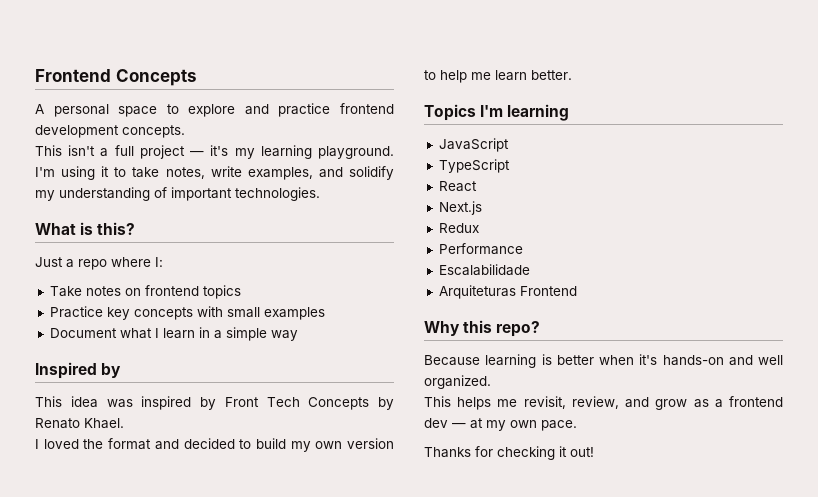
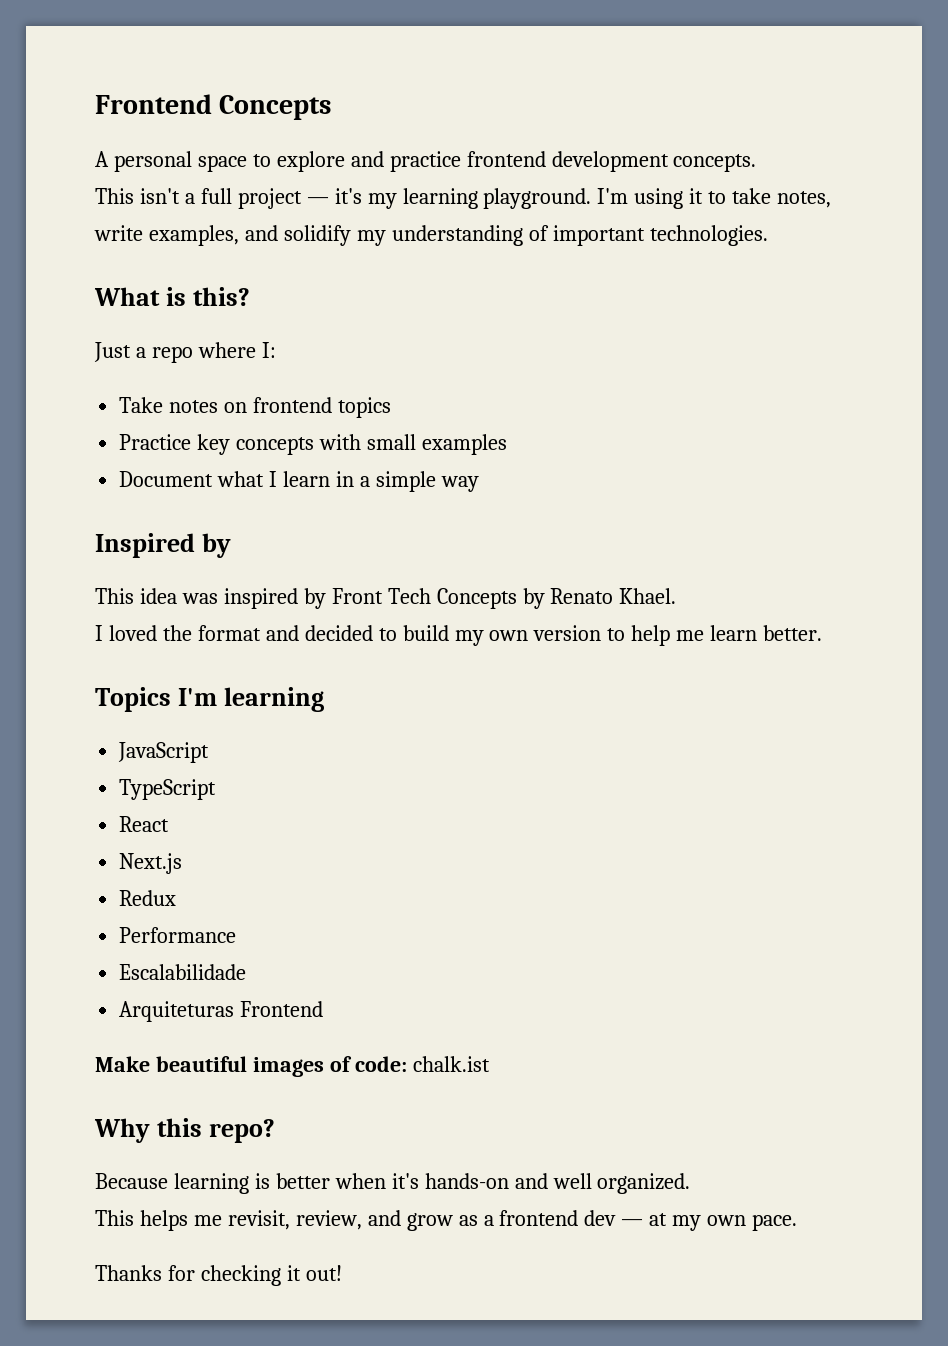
+ Make beautiful images of code: chalk.ist

